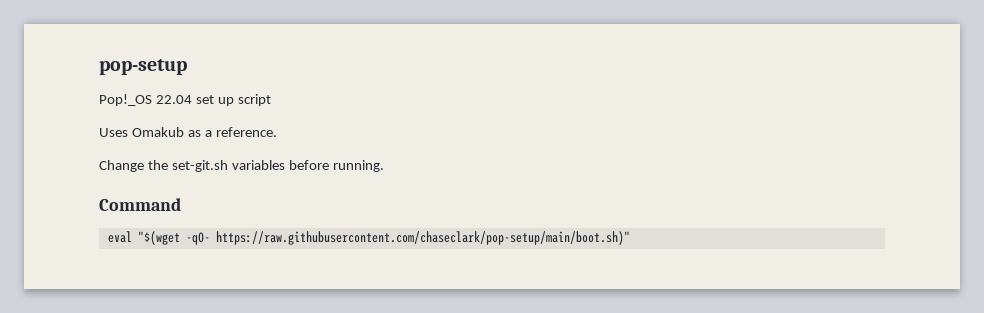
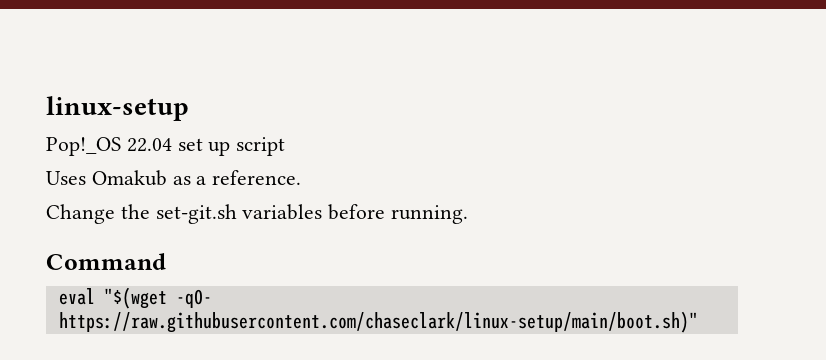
- pop-setup
+ linux-setup
- eval "$(wget -qO- https://raw.githubusercontent.com/chaseclark/pop-setup/main/boot.sh)"
+ eval "$(wget -qO- https://raw.githubusercontent.com/chaseclark/linux-setup/main/boot.sh)"

